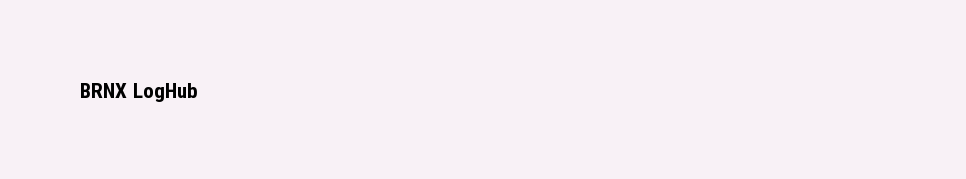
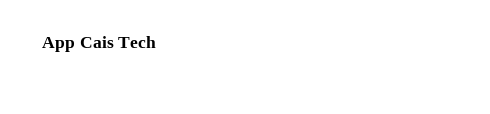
- BRNX LogHub
+ App Cais Tech

